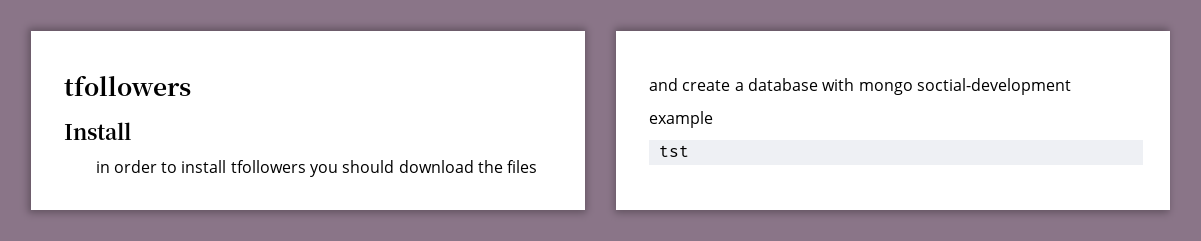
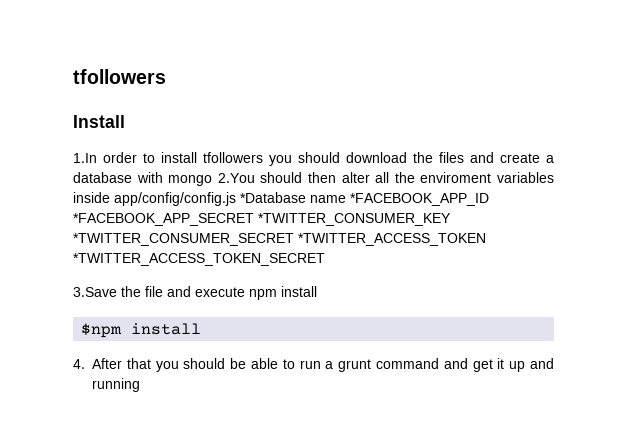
- in order to install tfollowers you should download the files and create a database with mongo soctial-development
- example
- tst
+ 1.In order to install tfollowers you should download the files and create a database with mongo 2.You should then alter all the enviroment variables inside app/config/config.js *Database name *FACEBOOK_APP_ID *FACEBOOK_APP_SECRET *TWITTER_CONSUMER_KEY *TWITTER_CONSUMER_SECRET *TWITTER_ACCESS_TOKEN *TWITTER_ACCESS_TOKEN_SECRET
+ 3.Save the file and execute npm install
+ $npm install
+ 4. After that you should be able to run a grunt command and get it up and running

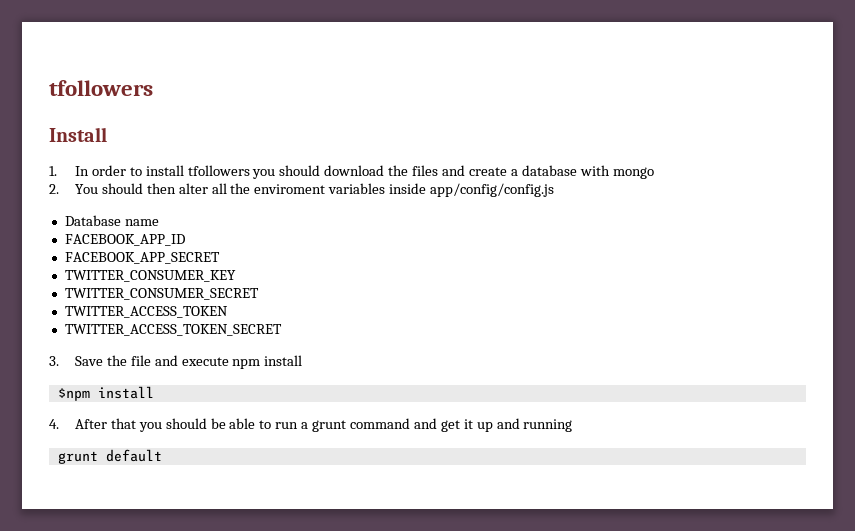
- 1.In order to install tfollowers you should download the files and create a database with mongo 2.You should then alter all the enviroment variables inside app/config/config.js *Database name *FACEBOOK_APP_ID *FACEBOOK_APP_SECRET *TWITTER_CONSUMER_KEY *TWITTER_CONSUMER_SECRET *TWITTER_ACCESS_TOKEN *TWITTER_ACCESS_TOKEN_SECRET
- 3.Save the file and execute npm install
+ 1. In order to install tfollowers you should download the files and create a database with mongo
+ 2. You should then alter all the enviroment variables inside app/config/config.js
+ Database name
+ FACEBOOK_APP_ID
+ FACEBOOK_APP_SECRET
+ TWITTER_CONSUMER_KEY
+ TWITTER_CONSUMER_SECRET
+ TWITTER_ACCESS_TOKEN
+ TWITTER_ACCESS_TOKEN_SECRET
+ 3. Save the file and execute npm install
+ grunt default

